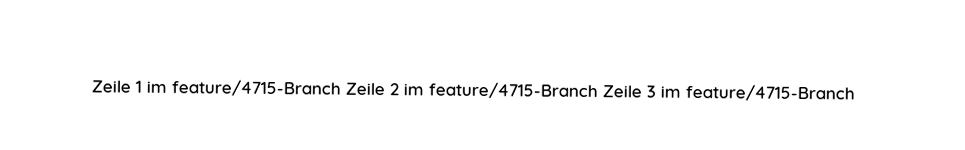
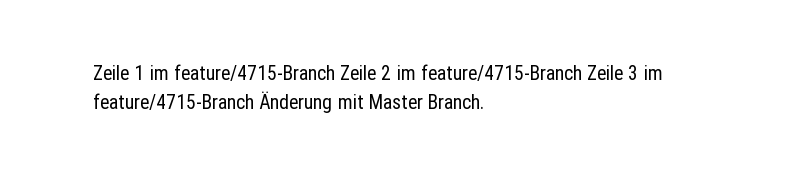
- Zeile 1 im feature/4715-Branch Zeile 2 im feature/4715-Branch Zeile 3 im feature/4715-Branch
+ Zeile 1 im feature/4715-Branch Zeile 2 im feature/4715-Branch Zeile 3 im feature/4715-Branch Änderung mit Master Branch.

